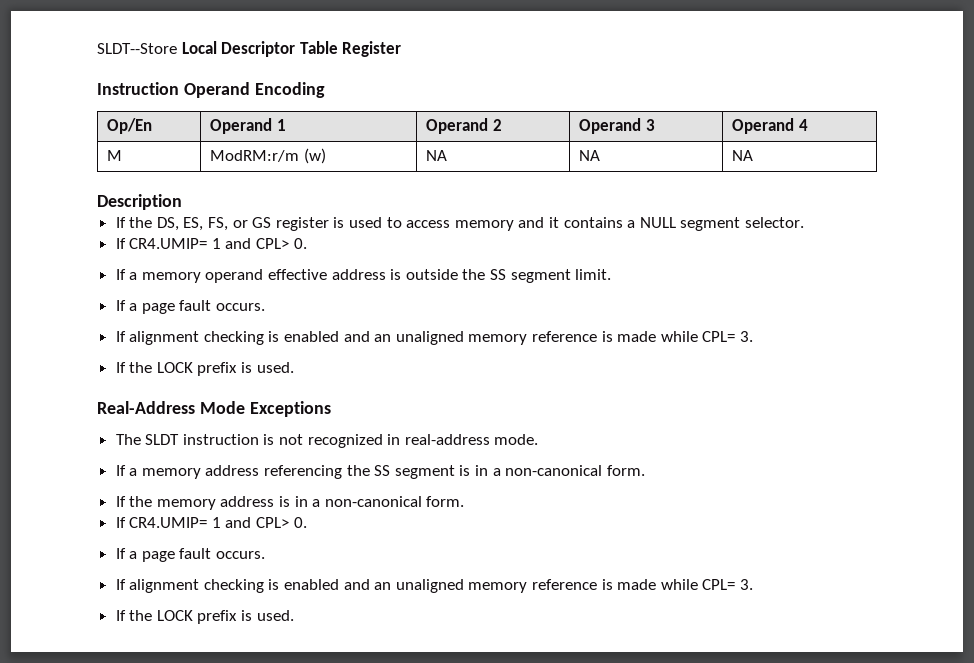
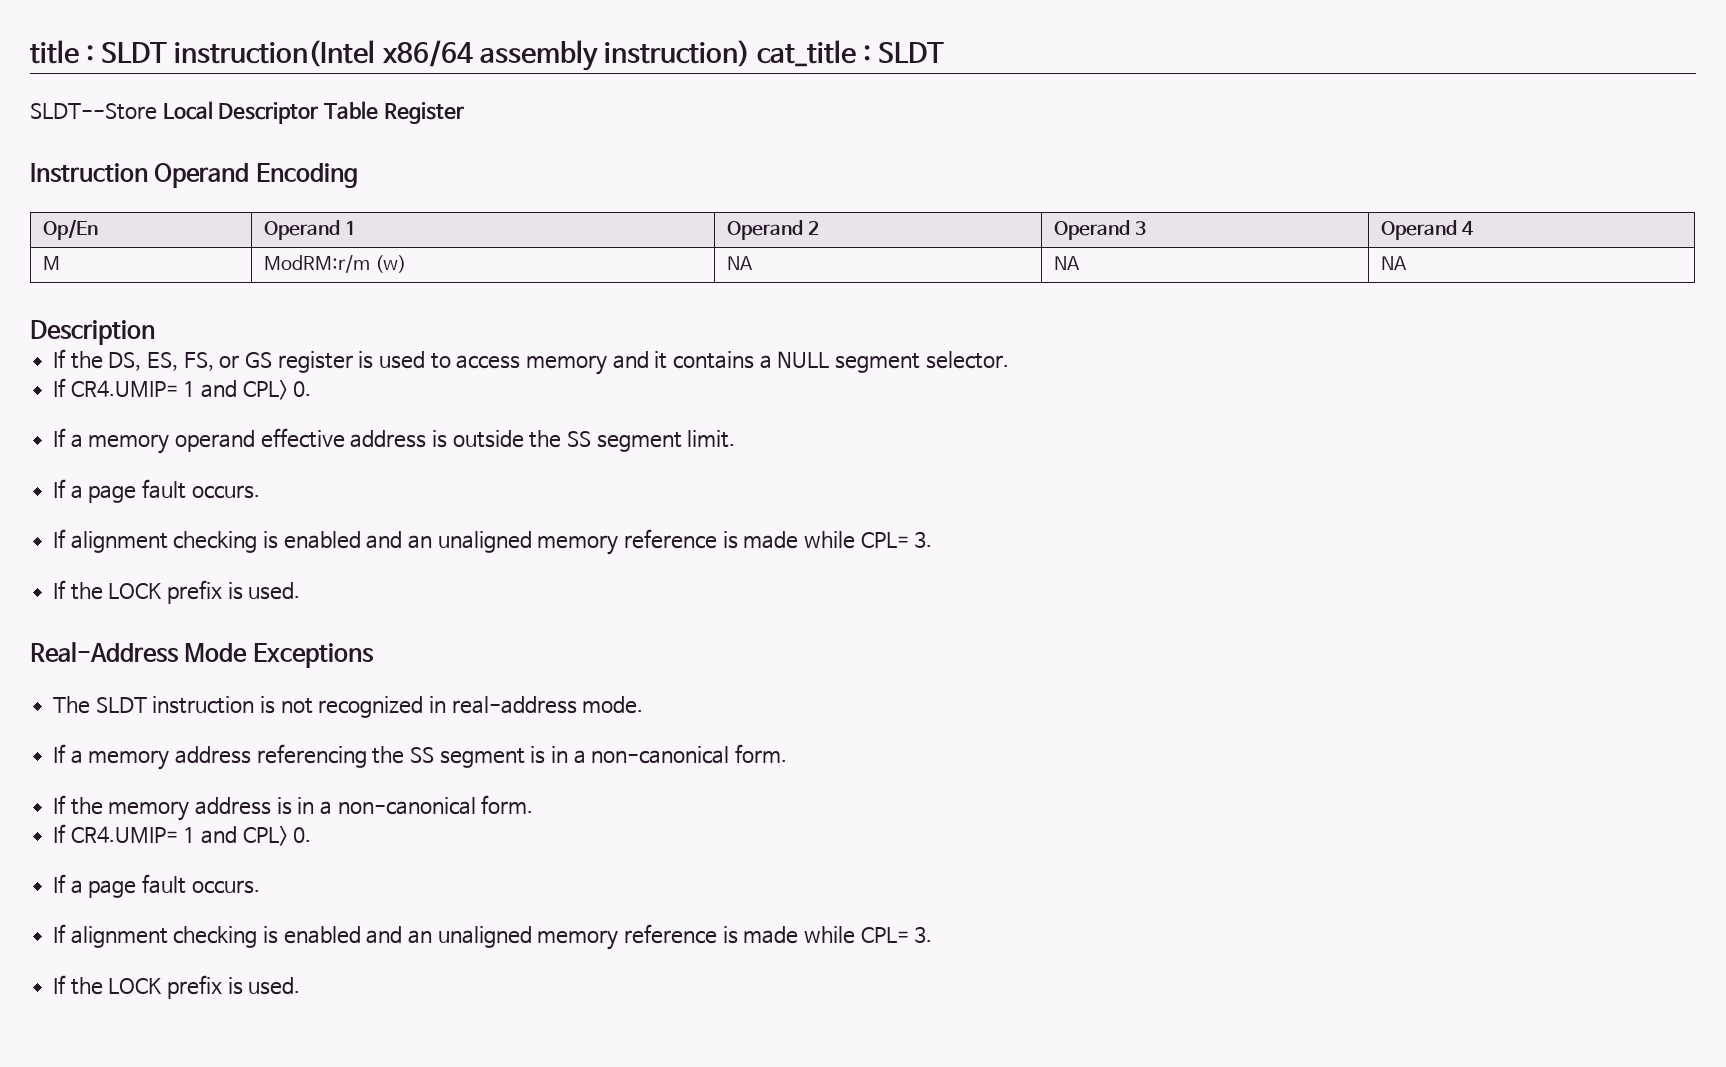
+ title : SLDT instruction(Intel x86/64 assembly instruction) cat_title : SLDT

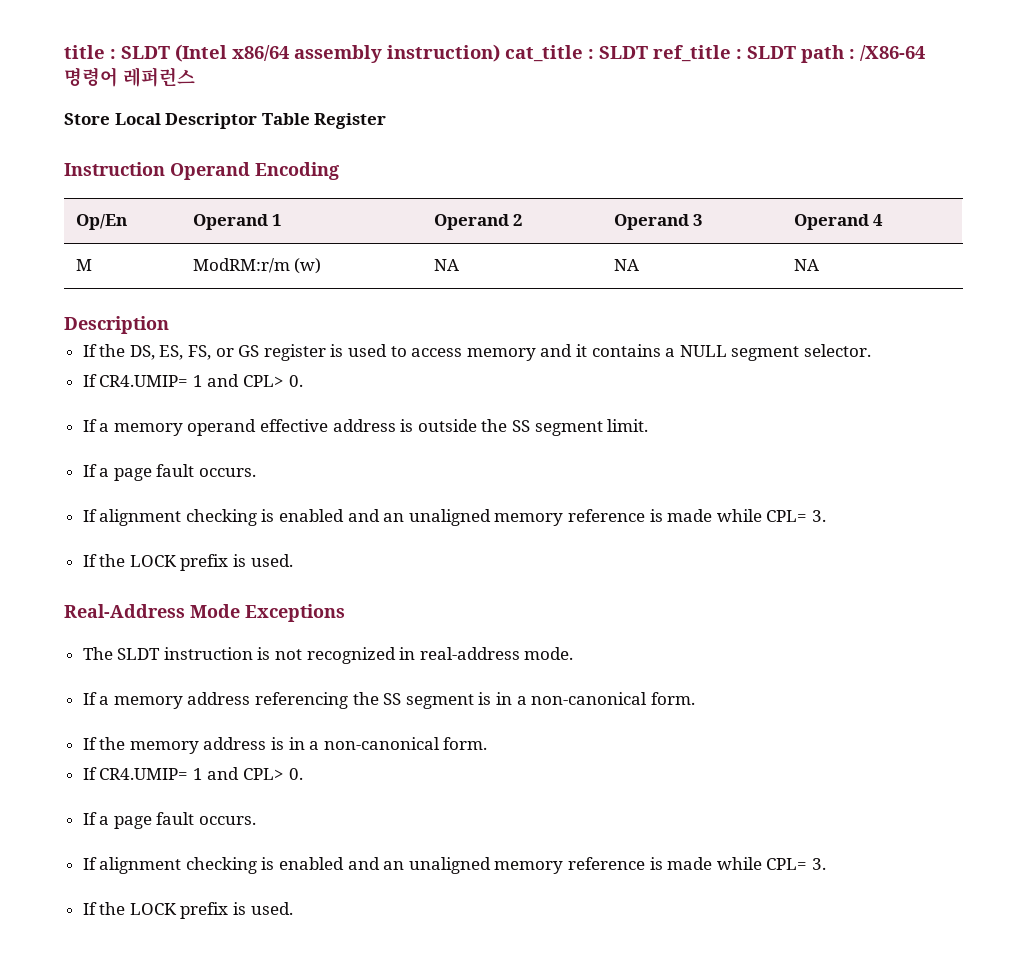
- title : SLDT instruction(Intel x86/64 assembly instruction) cat_title : SLDT
- SLDT--Store Local Descriptor Table Register
+ title : SLDT (Intel x86/64 assembly instruction) cat_title : SLDT ref_title : SLDT path : /X86-64 명령어 레퍼런스
+ Store Local Descriptor Table Register

